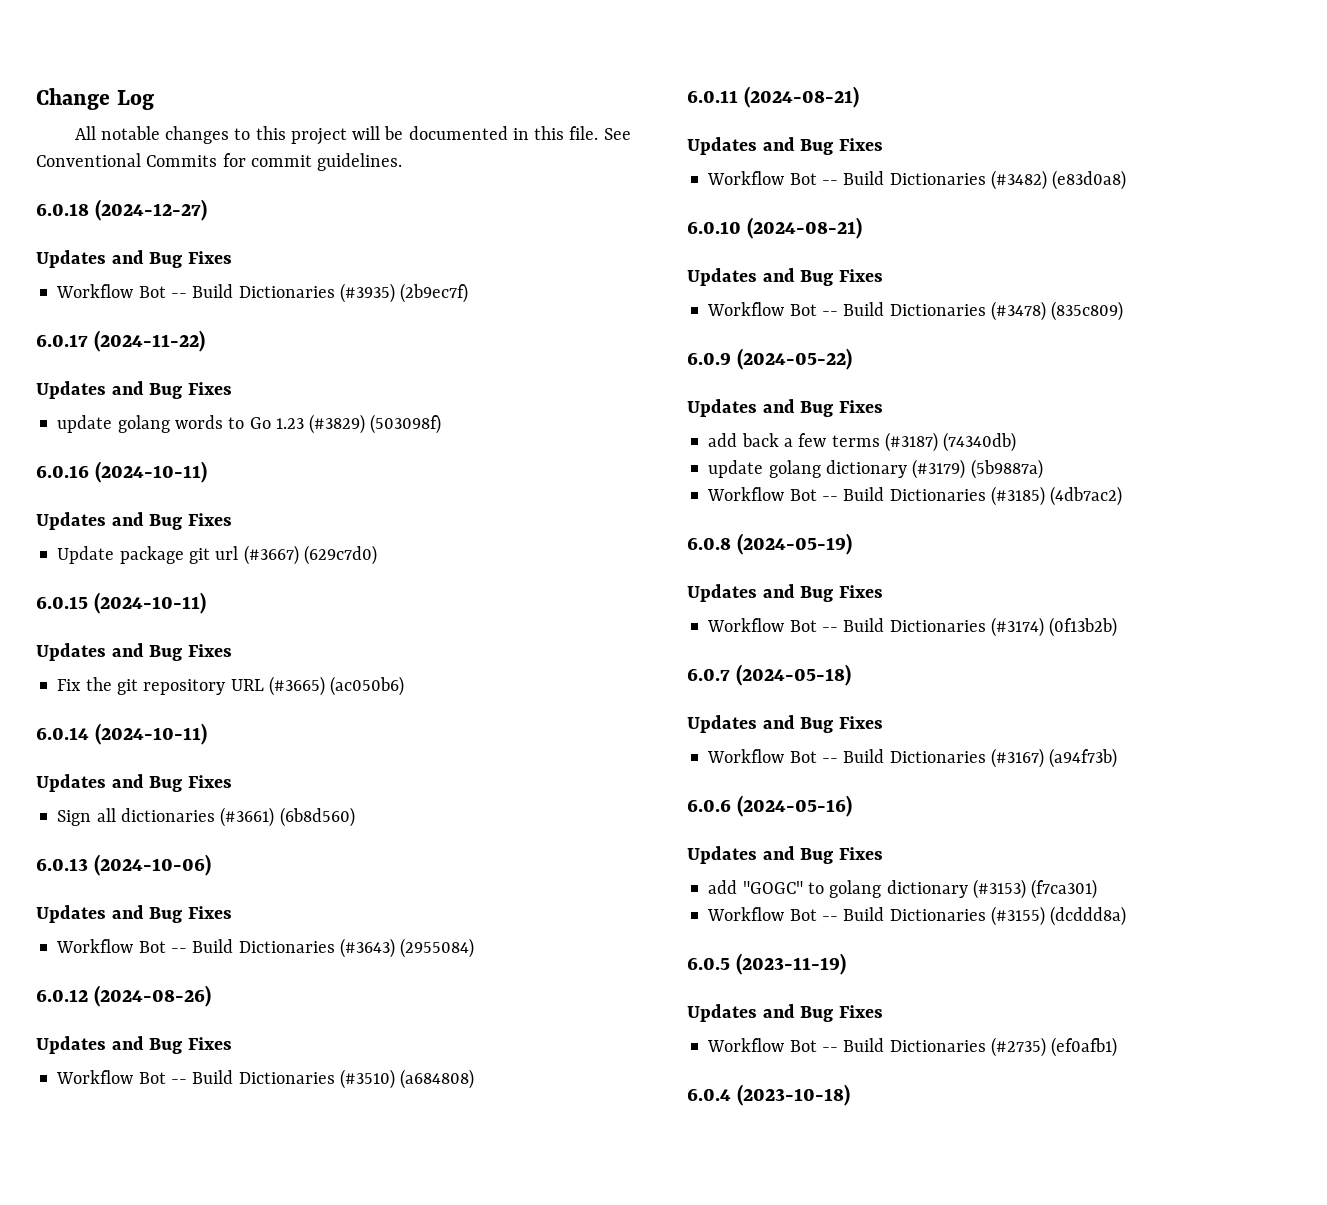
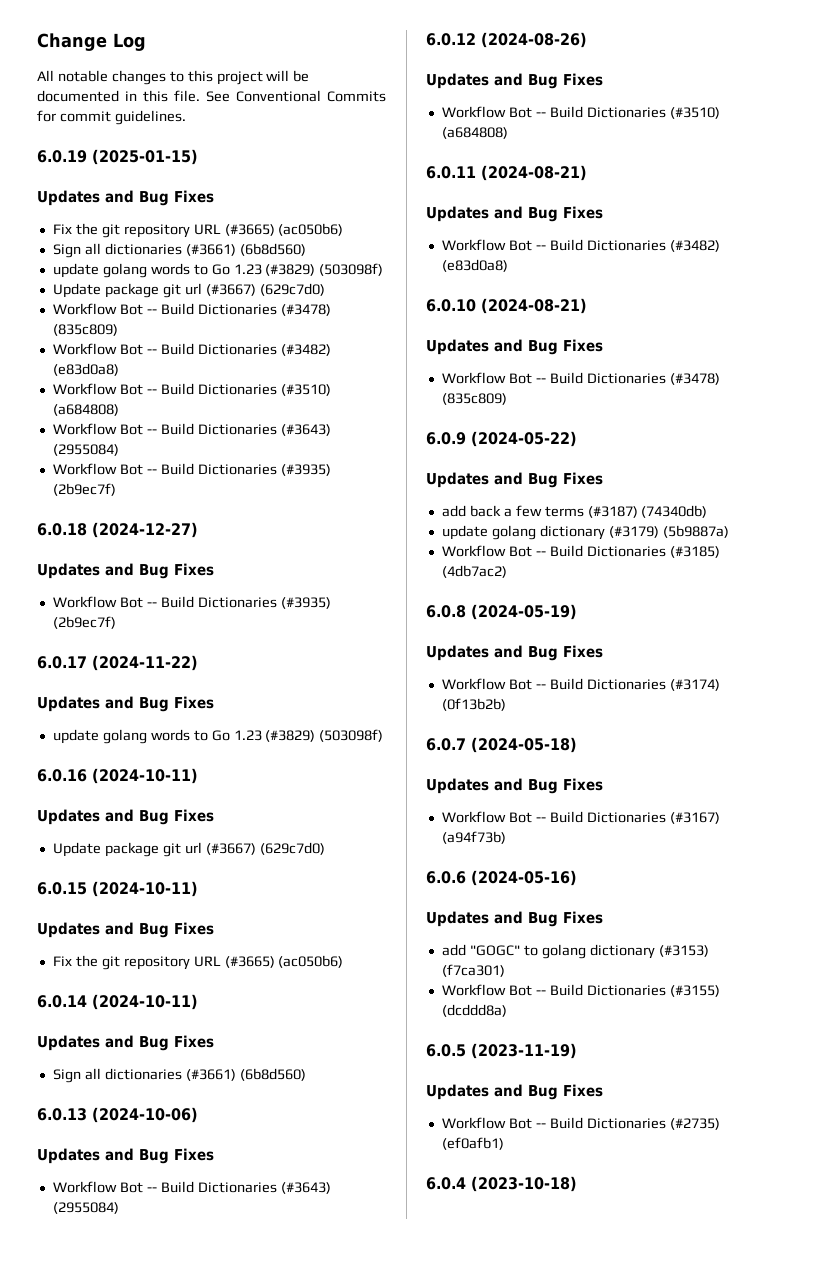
+ 6.0.19 (2025-01-15)
+ Updates and Bug Fixes
+ Fix the git repository URL (#3665) (ac050b6)
+ Sign all dictionaries (#3661) (6b8d560)
+ update golang words to Go 1.23 (#3829) (503098f)
+ Update package git url (#3667) (629c7d0)
+ Workflow Bot -- Build Dictionaries (#3478) (835c809)
+ Workflow Bot -- Build Dictionaries (#3482) (e83d0a8)
+ Workflow Bot -- Build Dictionaries (#3510) (a684808)
+ Workflow Bot -- Build Dictionaries (#3643) (2955084)
+ Workflow Bot -- Build Dictionaries (#3935) (2b9ec7f)

